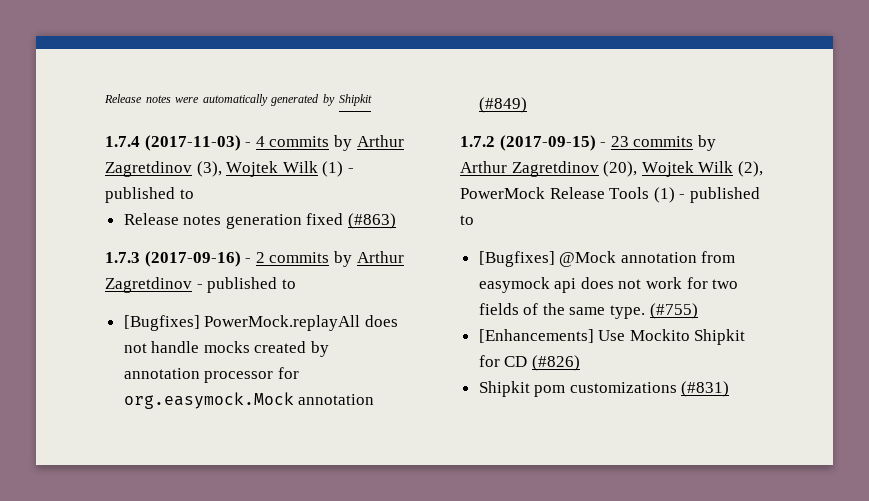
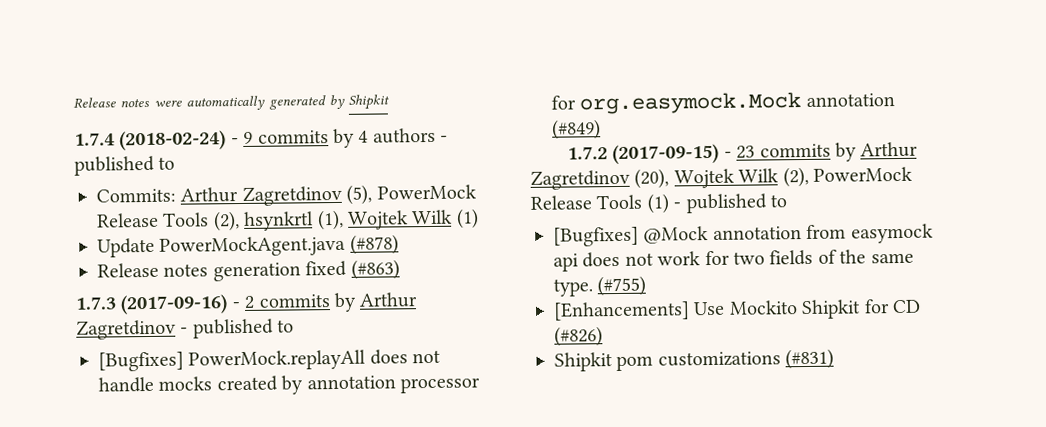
- 1.7.4 (2017-11-03) - 4 commits by Arthur Zagretdinov (3), Wojtek Wilk (1) - published to
+ 1.7.4 (2018-02-24) - 9 commits by 4 authors - published to
+ Commits: Arthur Zagretdinov (5), PowerMock Release Tools (2), hsynkrtl (1), Wojtek Wilk (1)
+ Update PowerMockAgent.java (#878)

